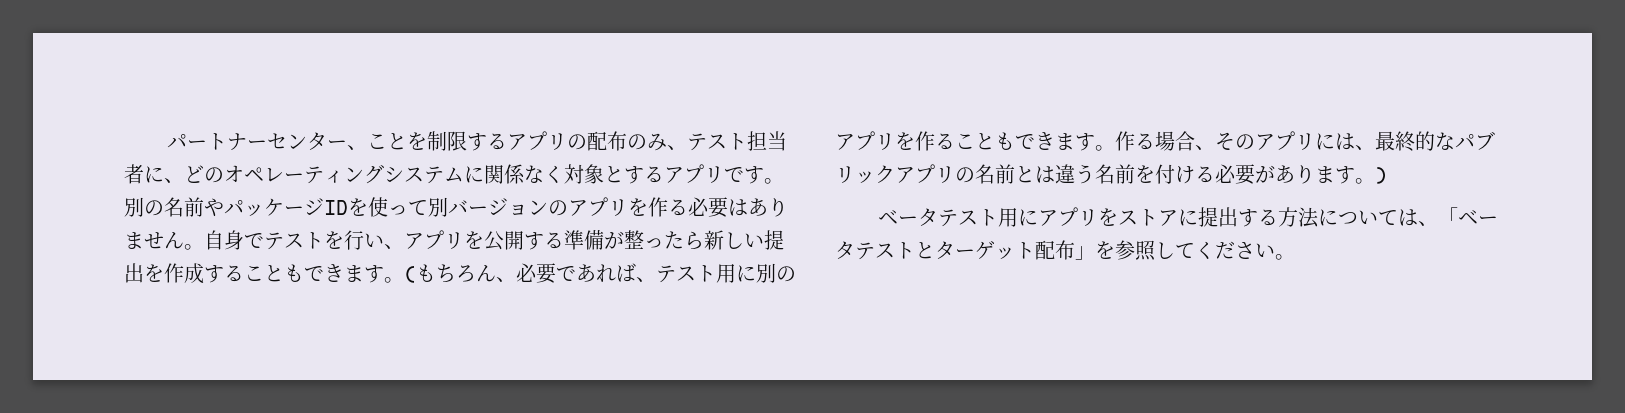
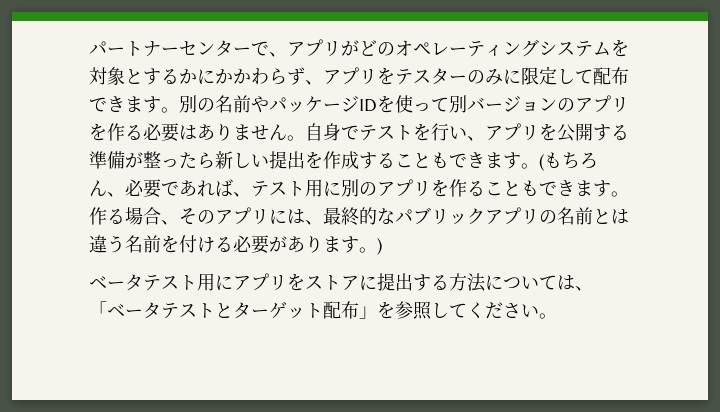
- パートナーセンター、ことを制限するアプリの配布のみ、テスト担当者に、どのオペレーティングシステムに関係なく対象とするアプリです。
+ パートナーセンターで、アプリがどのオペレーティングシステムを対象とするかにかかわらず、アプリをテスターのみに限定して配布できます。

